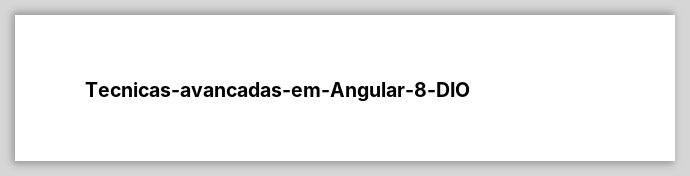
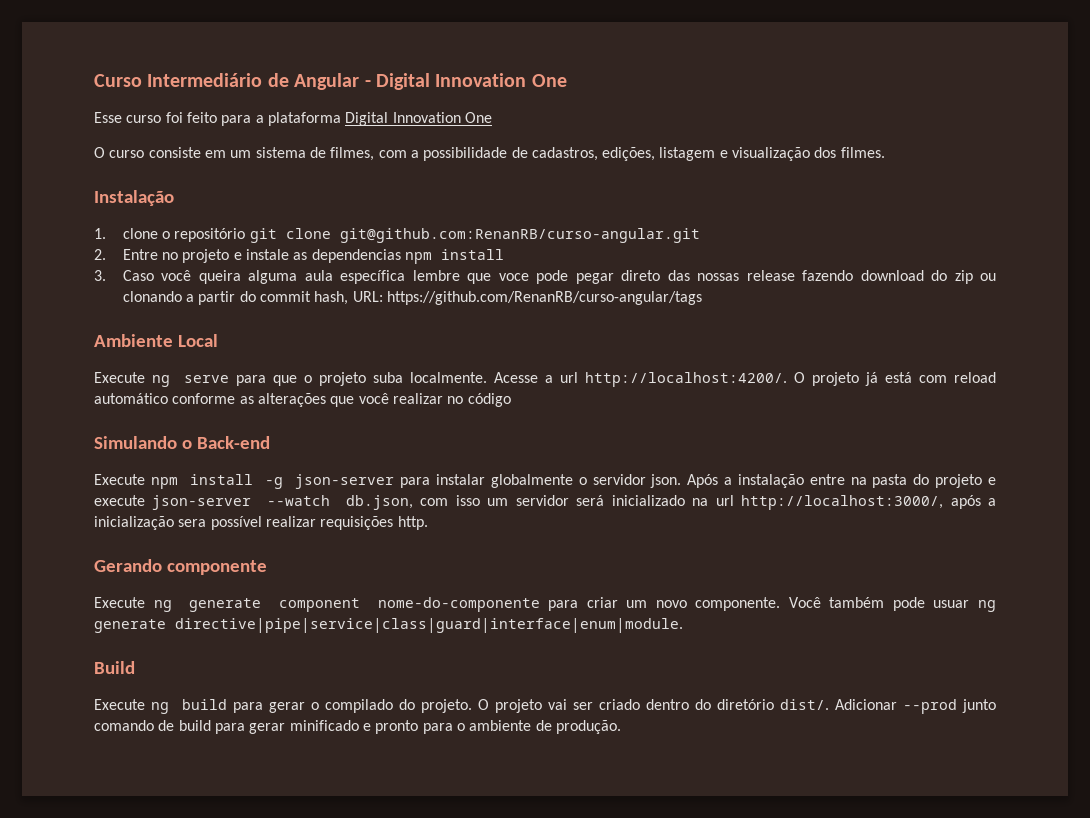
- Tecnicas-avancadas-em-Angular-8-DIO
+ Curso Intermediário de Angular - Digital Innovation One
+ Esse curso foi feito para a plataforma Digital Innovation One
+ O curso consiste em um sistema de filmes, com a possibilidade de cadastros, edições, listagem e visualização dos filmes.
+ Instalação
+ 1. clone o repositório git clone git@github.com:RenanRB/curso-angular.git
+ 2. Entre no projeto e instale as dependencias npm install
+ 3. Caso você queira alguma aula específica lembre que voce pode pegar direto das nossas release fazendo download do zip ou clonando a partir do commit hash, URL: https://github.com/RenanRB/curso-angular/tags
+ Ambiente Local
+ Execute ng serve para que o projeto suba localmente. Acesse a url http://localhost:4200/. O projeto já está com reload automático conforme as alterações que você realizar no código
+ Simulando o Back-end
+ Execute npm install -g json-server para instalar globalmente o servidor json. Após a instalação entre na pasta do projeto e execute json-server --watch db.json, com isso um servidor será inicializado na url http://localhost:3000/, após a inicialização sera possível realizar requisições http.
+ Gerando componente
+ Execute ng generate component nome-do-componente para criar um novo componente. Você também pode usuar ng generate directive|pipe|service|class|guard|interface|enum|module.
+ Build
+ Execute ng build para gerar o compilado do projeto. O projeto vai ser criado dentro do diretório dist/. Adicionar --prod junto comando de build para gerar minificado e pronto para o ambiente de produção.

